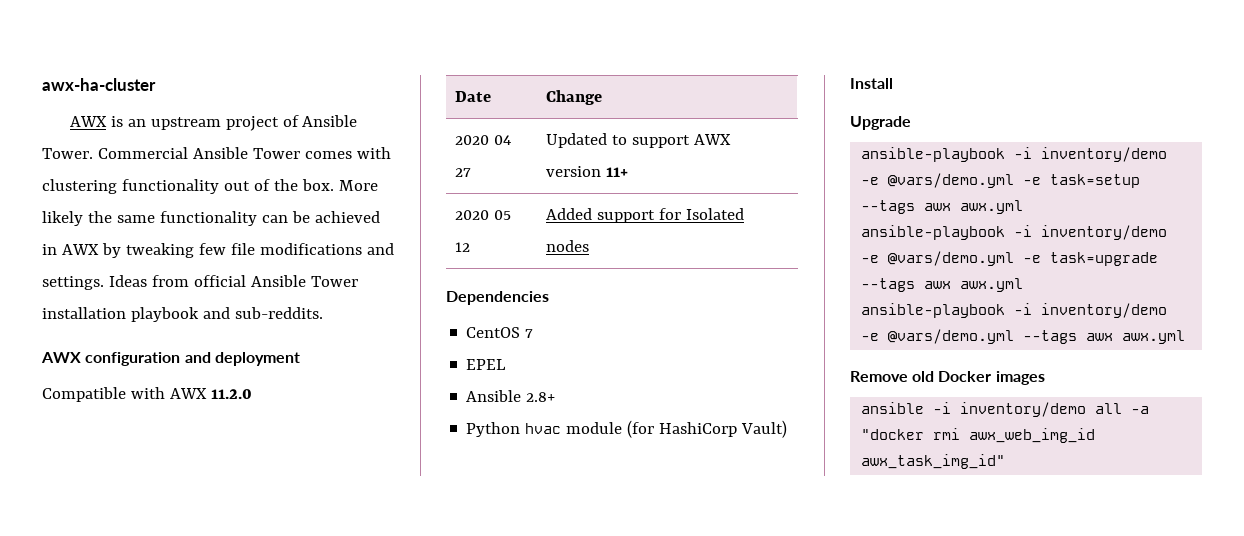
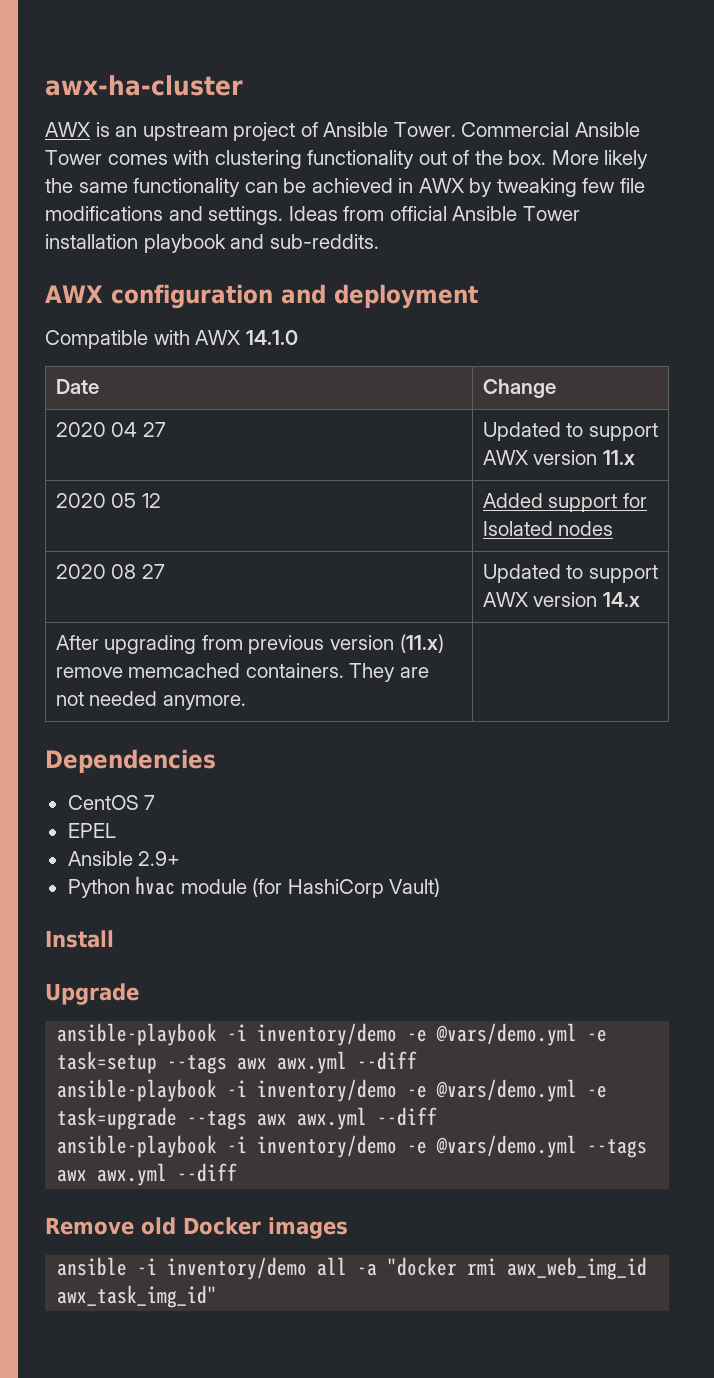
- Compatible with AWX 11.2.0
+ Compatible with AWX 14.1.0
- 2020 04 27 | Updated to support AWX version 11+
+ 2020 04 27 | Updated to support AWX version 11.x
+ 2020 08 27 | Updated to support AWX version 14.x
+ After upgrading from previous version (11.x) remove memcached containers. They are not needed anymore. |
- Ansible 2.8+
+ Ansible 2.9+
- ansible-playbook -i inventory/demo -e @vars/demo.yml -e task=setup --tags awx awx.yml
+ ansible-playbook -i inventory/demo -e @vars/demo.yml -e task=setup --tags awx awx.yml --diff
- ansible-playbook -i inventory/demo -e @vars/demo.yml -e task=upgrade --tags awx awx.yml
+ ansible-playbook -i inventory/demo -e @vars/demo.yml -e task=upgrade --tags awx awx.yml --diff
- ansible-playbook -i inventory/demo -e @vars/demo.yml --tags awx awx.yml
+ ansible-playbook -i inventory/demo -e @vars/demo.yml --tags awx awx.yml --diff

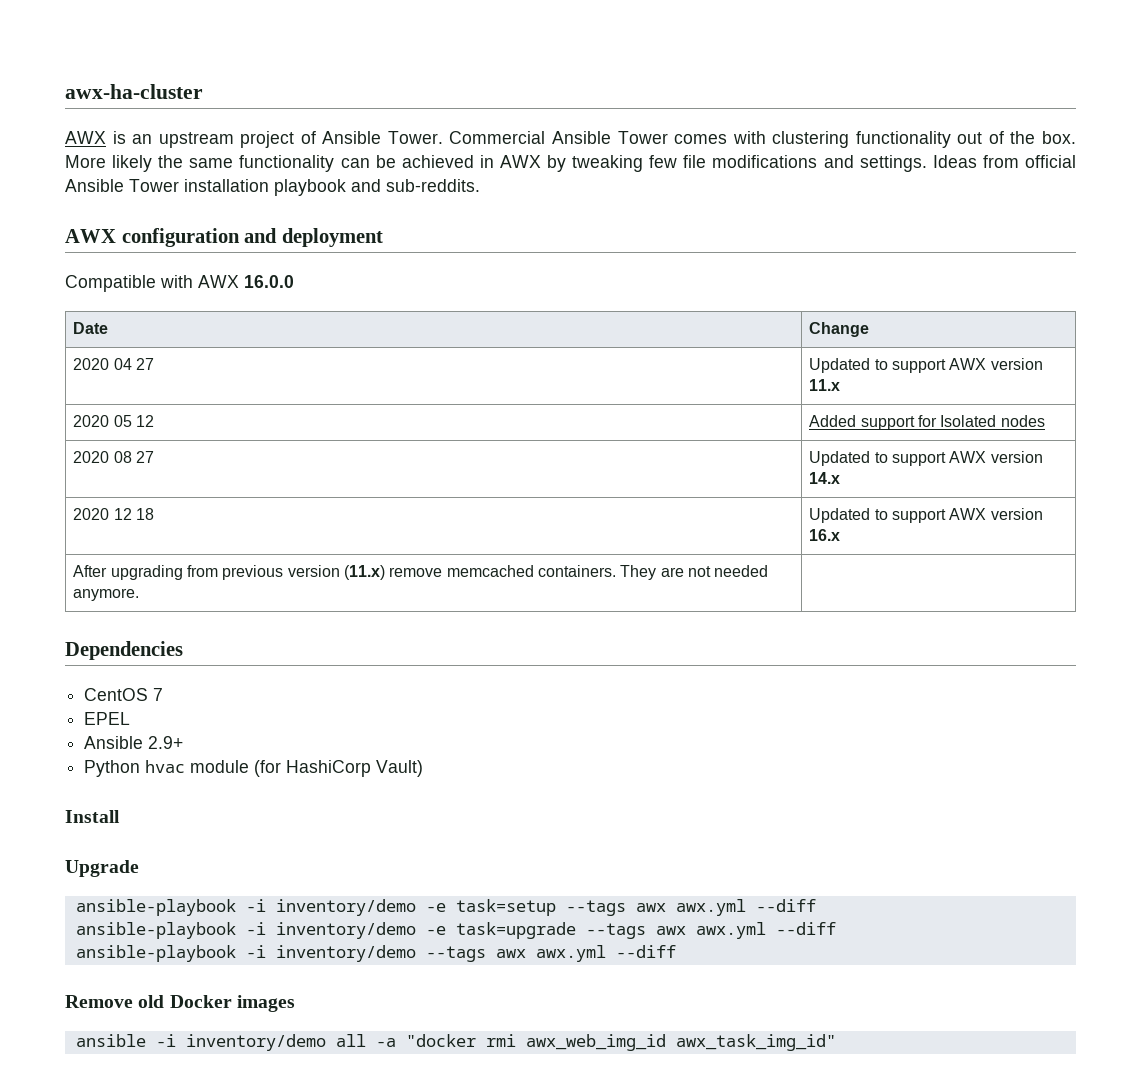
- Compatible with AWX 14.1.0
+ Compatible with AWX 16.0.0
+ 2020 12 18 | Updated to support AWX version 16.x
- ansible-playbook -i inventory/demo -e @vars/demo.yml -e task=setup --tags awx awx.yml --diff
+ ansible-playbook -i inventory/demo -e task=setup --tags awx awx.yml --diff
- ansible-playbook -i inventory/demo -e @vars/demo.yml -e task=upgrade --tags awx awx.yml --diff
+ ansible-playbook -i inventory/demo -e task=upgrade --tags awx awx.yml --diff
- ansible-playbook -i inventory/demo -e @vars/demo.yml --tags awx awx.yml --diff
+ ansible-playbook -i inventory/demo --tags awx awx.yml --diff

